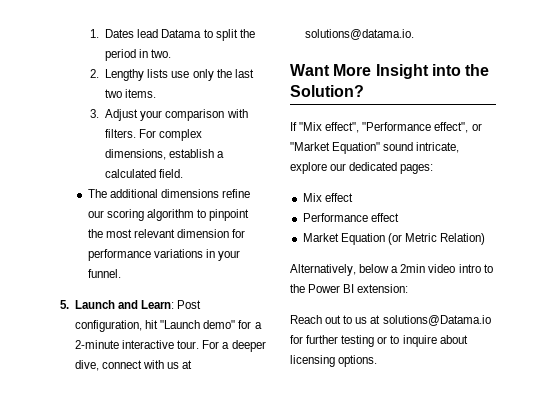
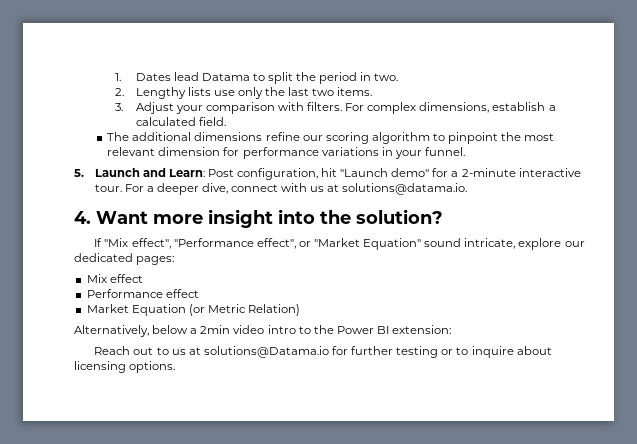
- Want More Insight into the Solution?
+ 4. Want more insight into the solution?

